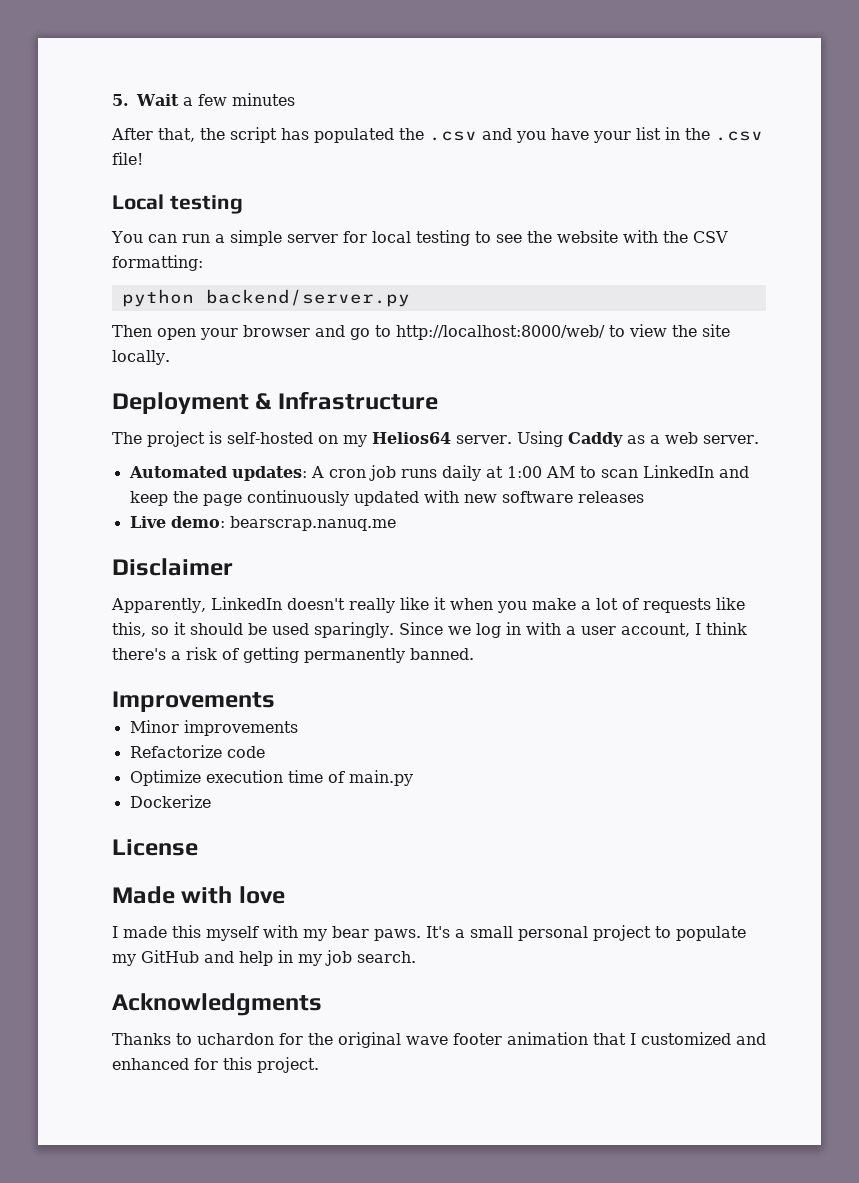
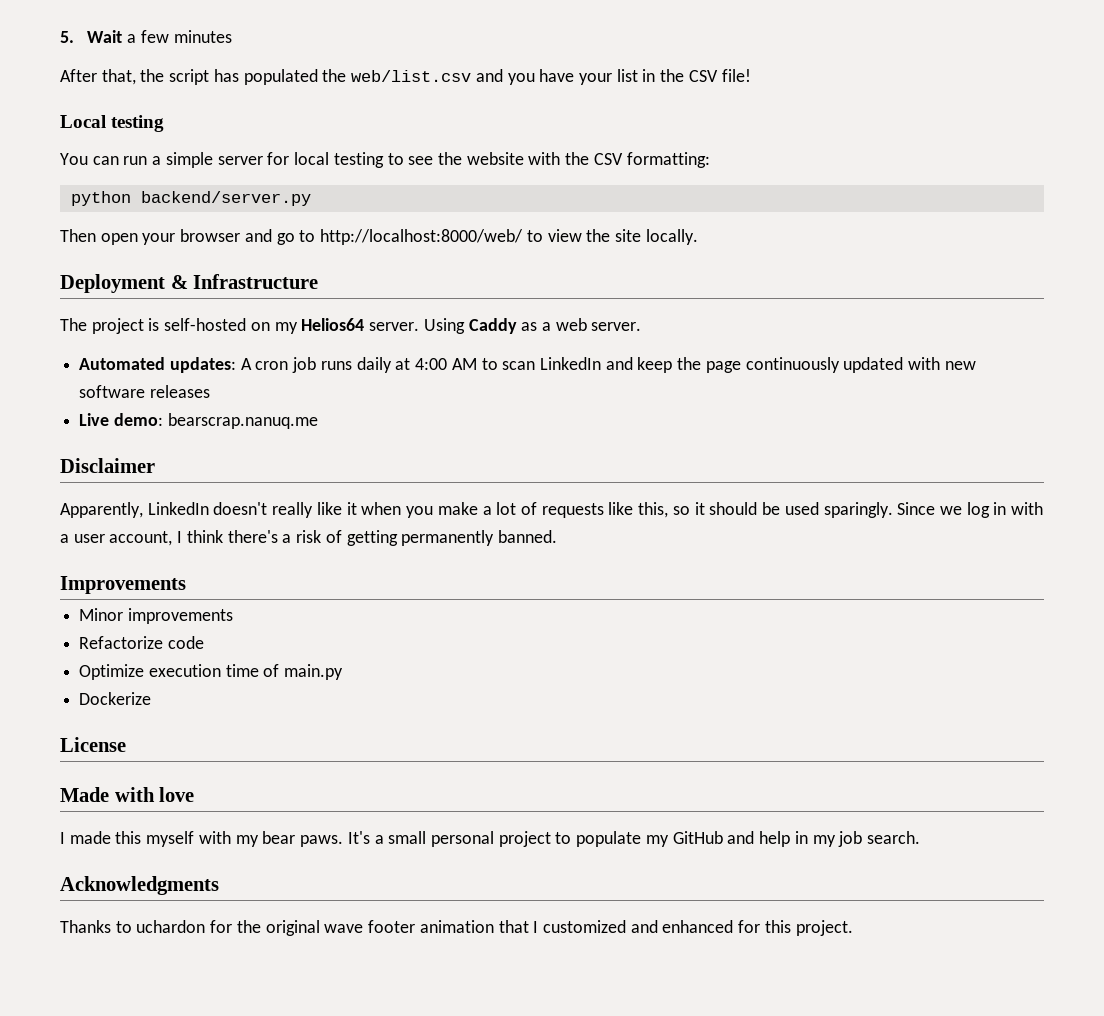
- After that, the script has populated the .csv and you have your list in the .csv file!
+ After that, the script has populated the web/list.csv and you have your list in the CSV file!
- Automated updates: A cron job runs daily at 1:00 AM to scan LinkedIn and keep the page continuously updated with new software releases
+ Automated updates: A cron job runs daily at 4:00 AM to scan LinkedIn and keep the page continuously updated with new software releases

